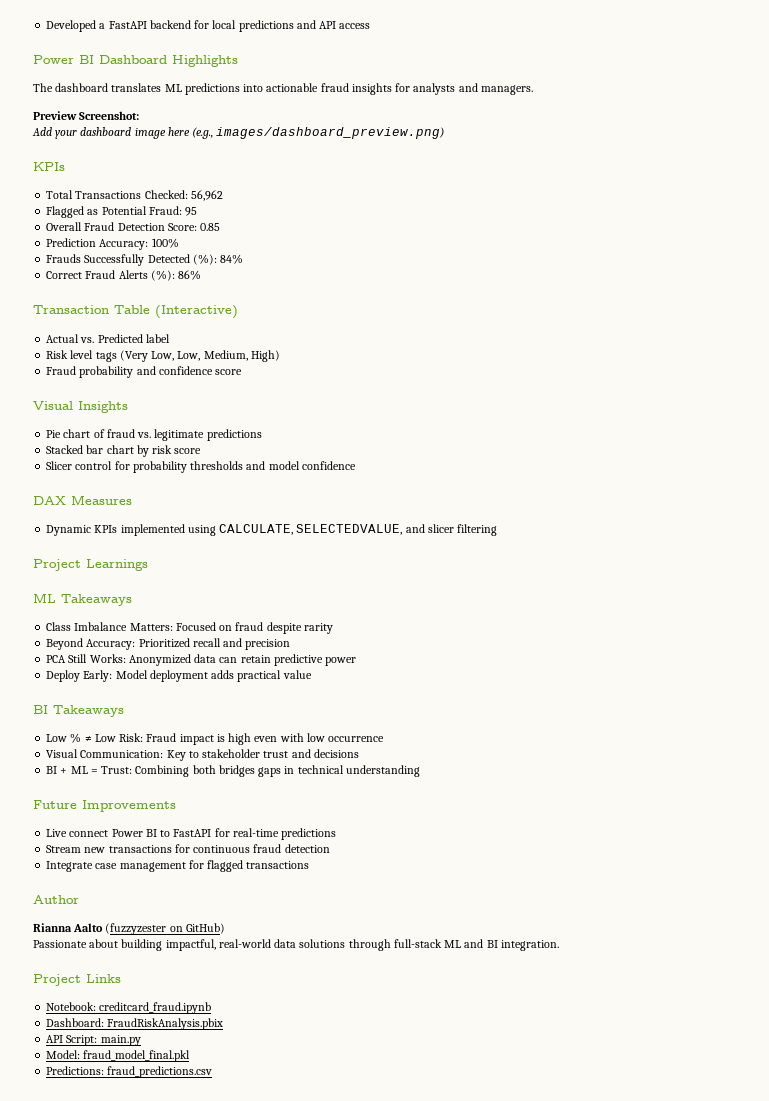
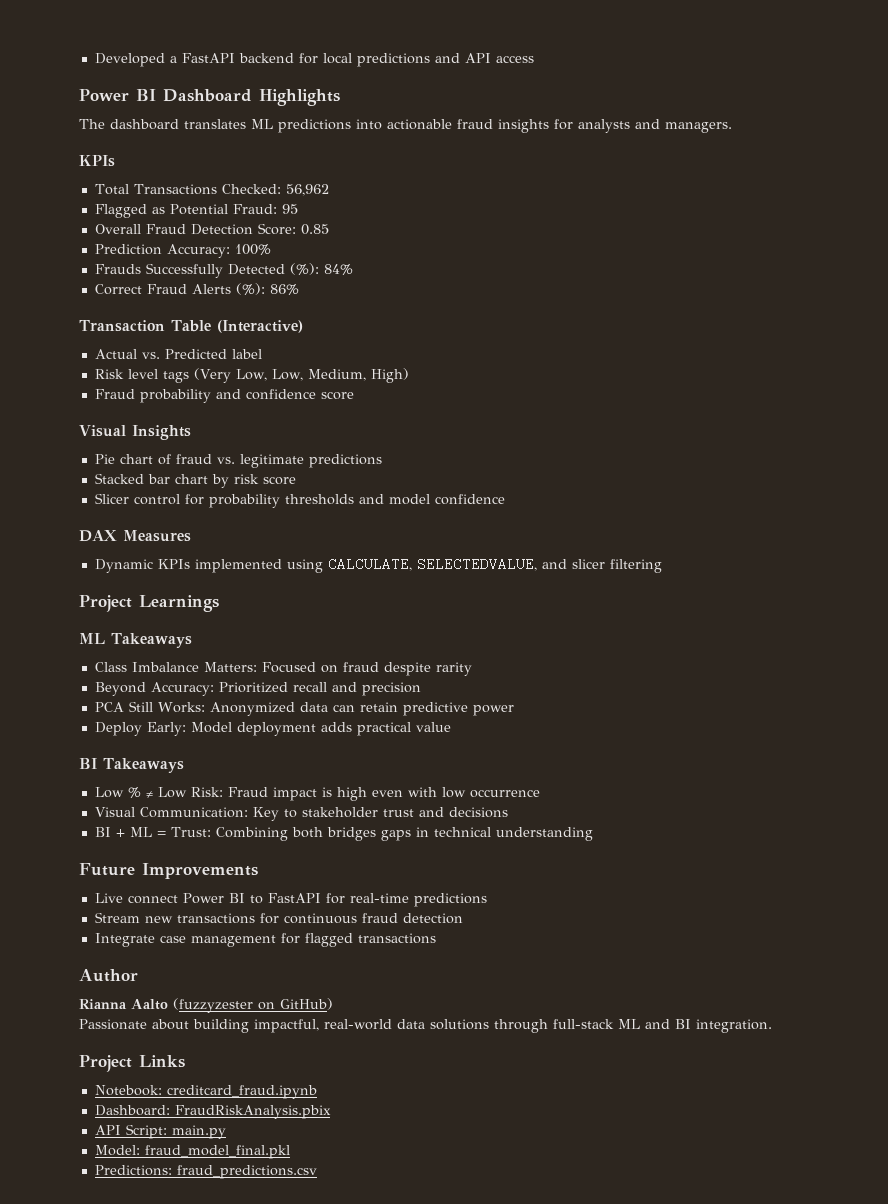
- Preview Screenshot:
- Add your dashboard image here (e.g., images/dashboard_preview.png)

